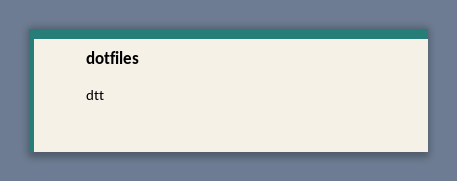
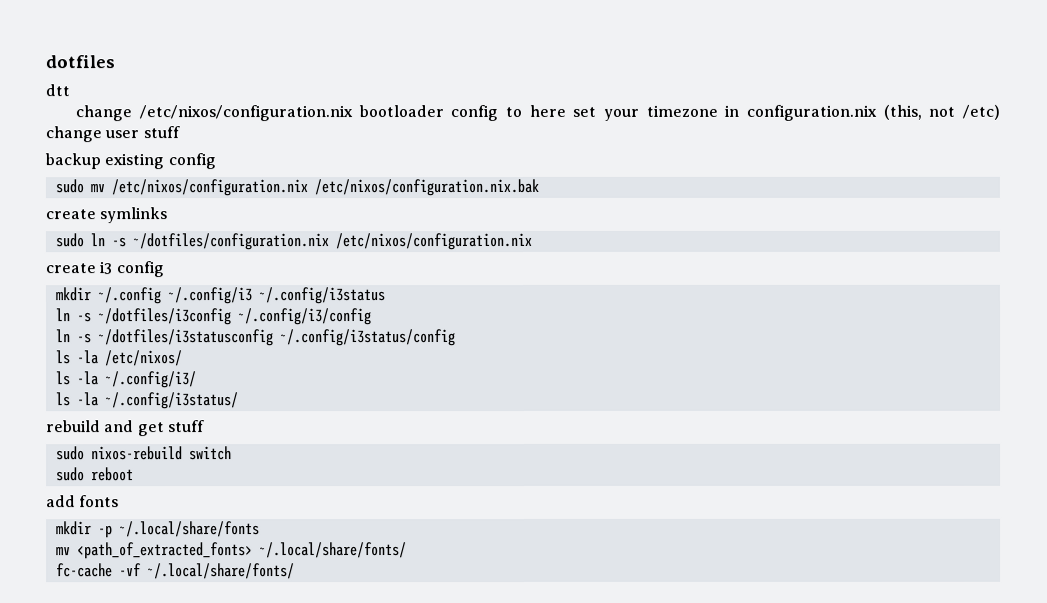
+ change /etc/nixos/configuration.nix bootloader config to here set your timezone in configuration.nix (this, not /etc) change user stuff
+ backup existing config
+ sudo mv /etc/nixos/configuration.nix /etc/nixos/configuration.nix.bak
+ create symlinks
+ sudo ln -s ~/dotfiles/configuration.nix /etc/nixos/configuration.nix
+ create i3 config
+ mkdir ~/.config ~/.config/i3 ~/.config/i3status
+ ln -s ~/dotfiles/i3config ~/.config/i3/config
+ ln -s ~/dotfiles/i3statusconfig ~/.config/i3status/config
+ ls -la /etc/nixos/
+ ls -la ~/.config/i3/
+ ls -la ~/.config/i3status/
+ rebuild and get stuff
+ sudo nixos-rebuild switch
+ sudo reboot
+ add fonts
+ mkdir -p ~/.local/share/fonts
+ mv <path_of_extracted_fonts> ~/.local/share/fonts/
+ fc-cache -vf ~/.local/share/fonts/

